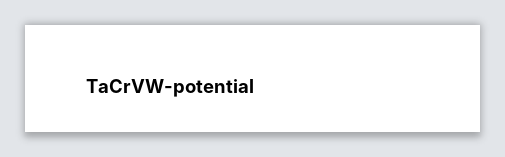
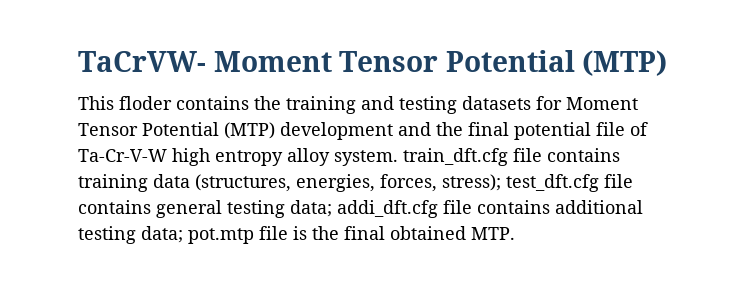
- TaCrVW-potential
+ TaCrVW- Moment Tensor Potential (MTP)
+ This floder contains the training and testing datasets for Moment Tensor Potential (MTP) development and the final potential file of Ta-Cr-V-W high entropy alloy system. train_dft.cfg file contains training data (structures, energies, forces, stress); test_dft.cfg file contains general testing data; addi_dft.cfg file contains additional testing data; pot.mtp file is the final obtained MTP.

